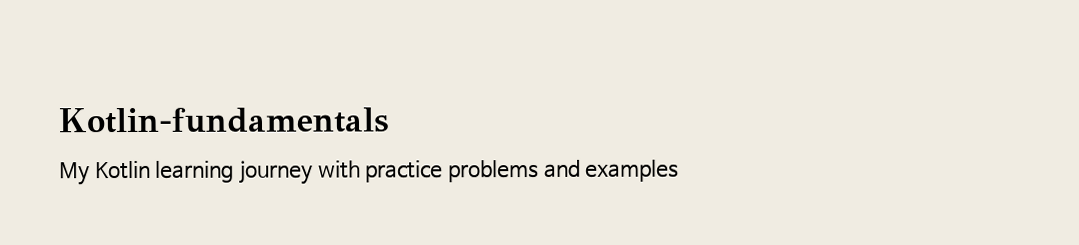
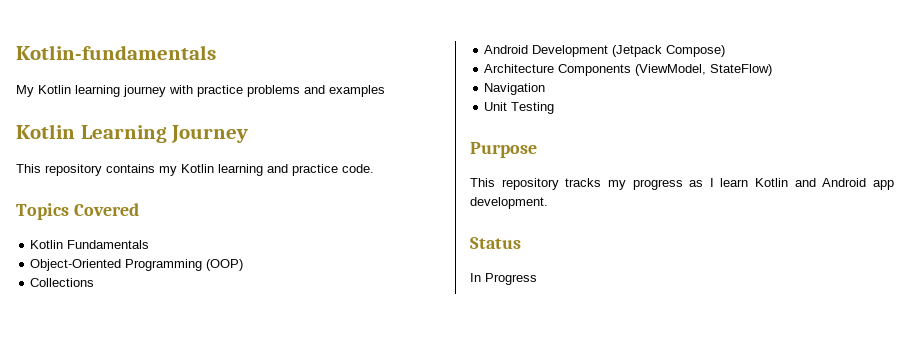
+ Kotlin Learning Journey
+ This repository contains my Kotlin learning and practice code.
+ Topics Covered
+ Kotlin Fundamentals
+ Object-Oriented Programming (OOP)
+ Collections
+ Android Development (Jetpack Compose)
+ Architecture Components (ViewModel, StateFlow)
+ Navigation
+ Unit Testing
+ Purpose
+ This repository tracks my progress as I learn Kotlin and Android app development.
+ Status
+ In Progress

